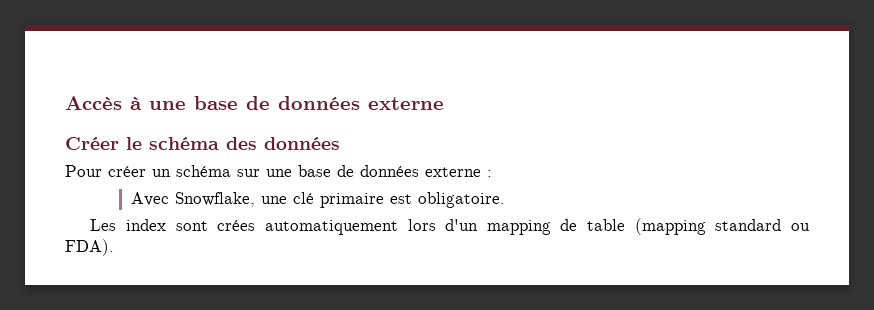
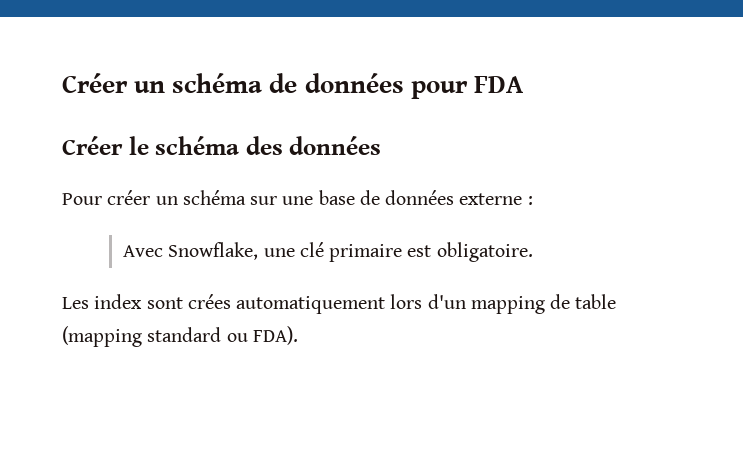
- Accès à une base de données externe
+ Créer un schéma de données pour FDA

